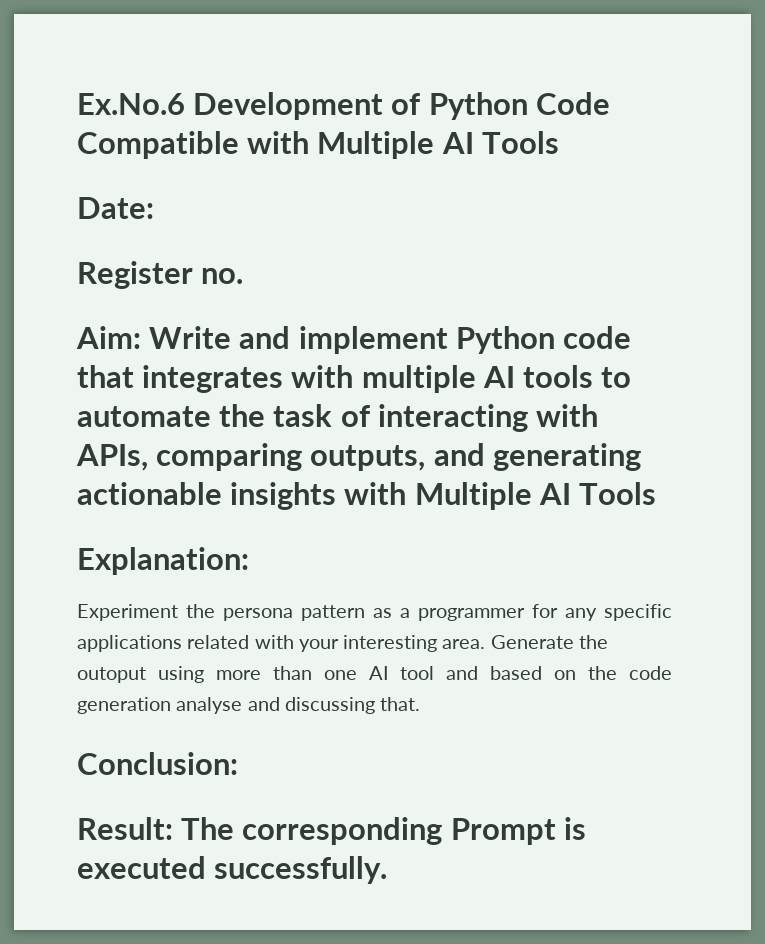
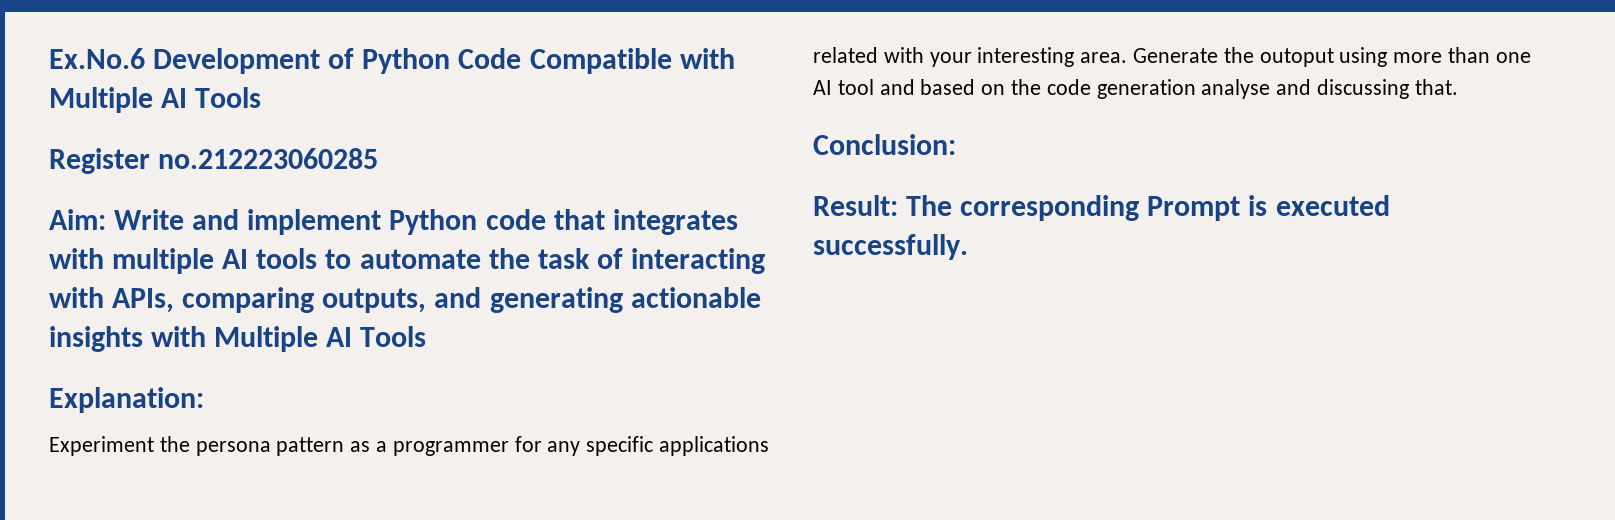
- Date:
- Register no.
+ Register no.212223060285

